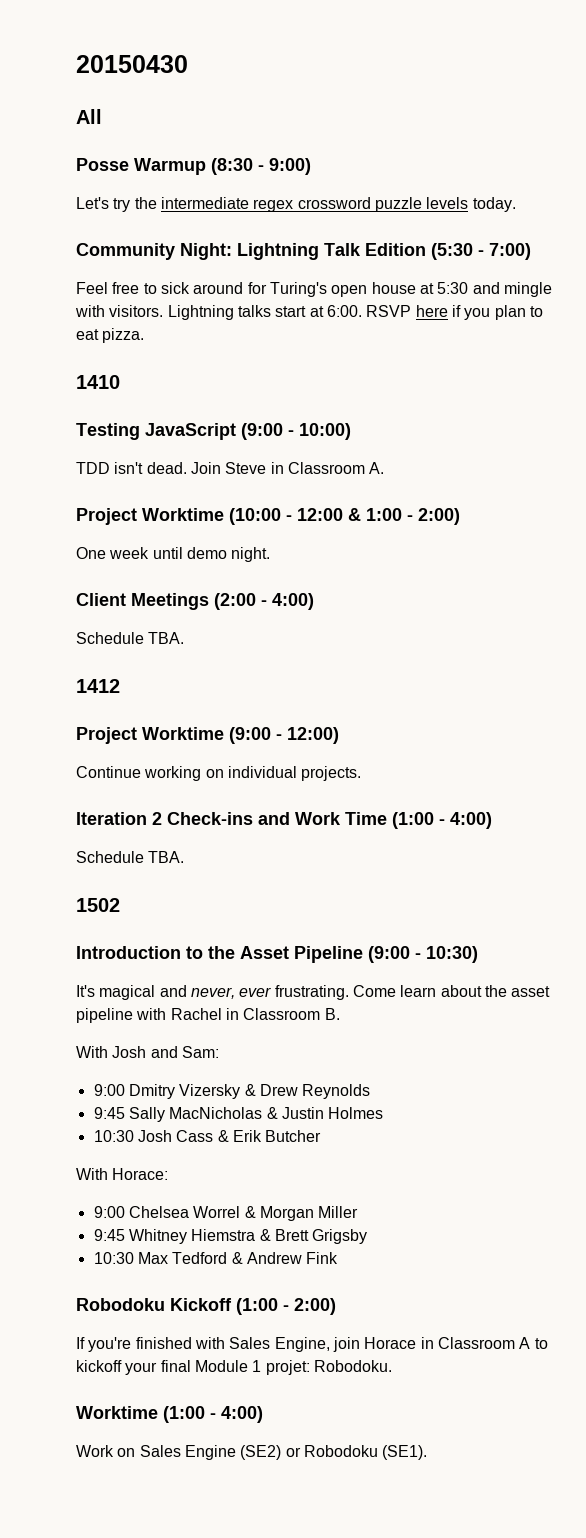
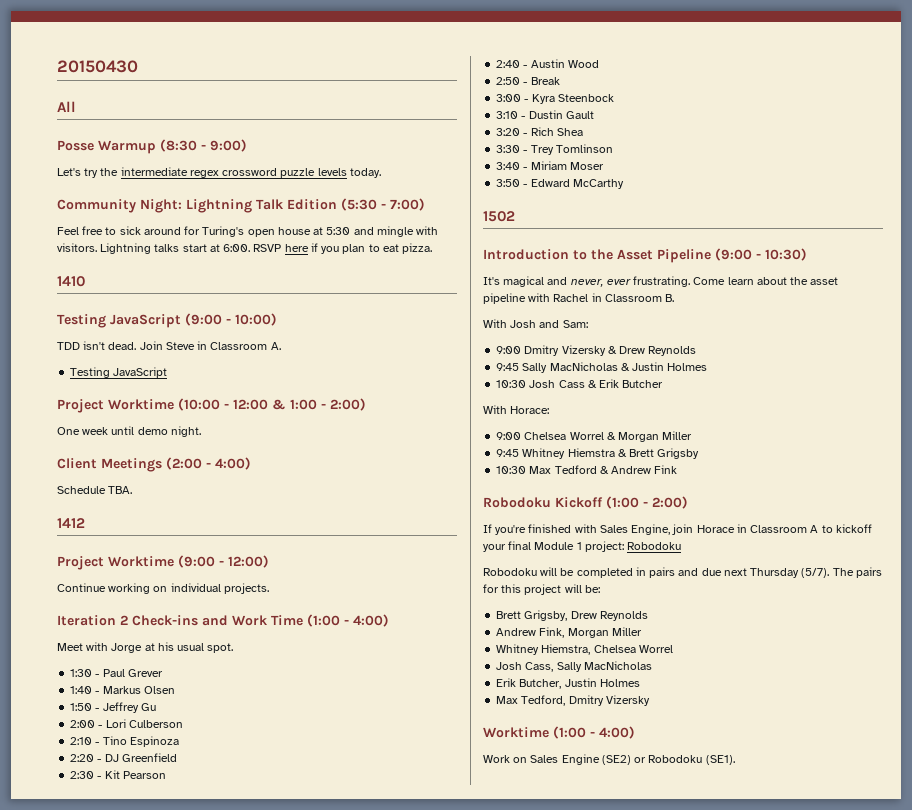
  Join Steve in Classroom A.
+ Testing JavaScript
  Iteration 2 Check-ins and Work Time (1:00 - 4:00)
- Schedule TBA.
+ Meet with Jorge at his usual spot.
+ 1:30 - Paul Grever
+ 1:40 - Markus Olsen
+ 1:50 - Jeffrey Gu
+ 2:00 - Lori Culberson
+ 2:10 - Tino Espinoza
+ 2:20 - DJ Greenfield
+ 2:30 - Kit Pearson
+ 2:40 - Austin Wood
+ 2:50 - Break
+ 3:00 - Kyra Steenbock
+ 3:10 - Dustin Gault
+ 3:20 - Rich Shea
+ 3:30 - Trey Tomlinson
+ 3:40 - Miriam Moser
+ 3:50 - Edward McCarthy
- If you're finished with Sales Engine, join Horace in Classroom A to kickoff your final Module 1 projet: Robodoku.
+ If you're finished with Sales Engine, join Horace in Classroom A to kickoff your final Module 1 project: Robodoku
+ Robodoku will be completed in pairs and due next Thursday (5/7). The pairs for this project will be:
+ Brett Grigsby, Drew Reynolds
+ Andrew Fink, Morgan Miller
+ Whitney Hiemstra, Chelsea Worrel
+ Josh Cass, Sally MacNicholas
+ Erik Butcher, Justin Holmes
+ Max Tedford, Dmitry Vizersky

